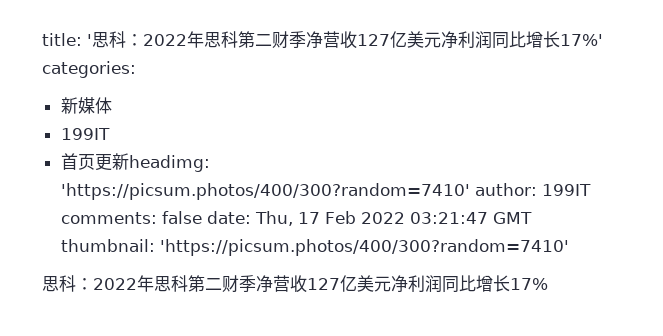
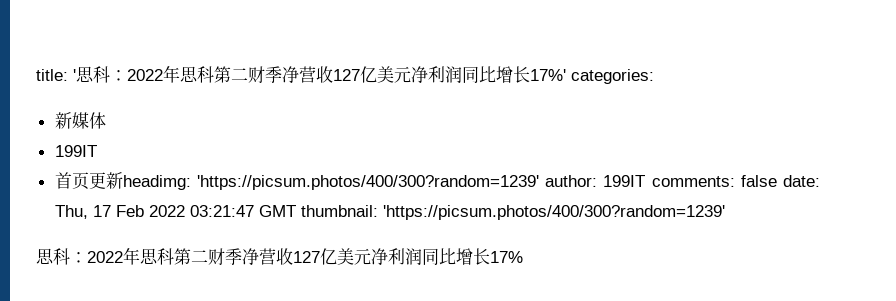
- 首页更新headimg: 'https://picsum.photos/400/300?random=7410' author: 199IT comments: false date: Thu, 17 Feb 2022 03:21:47 GMT thumbnail: 'https://picsum.photos/400/300?random=7410'
+ 首页更新headimg: 'https://picsum.photos/400/300?random=1239' author: 199IT comments: false date: Thu, 17 Feb 2022 03:21:47 GMT thumbnail: 'https://picsum.photos/400/300?random=1239'

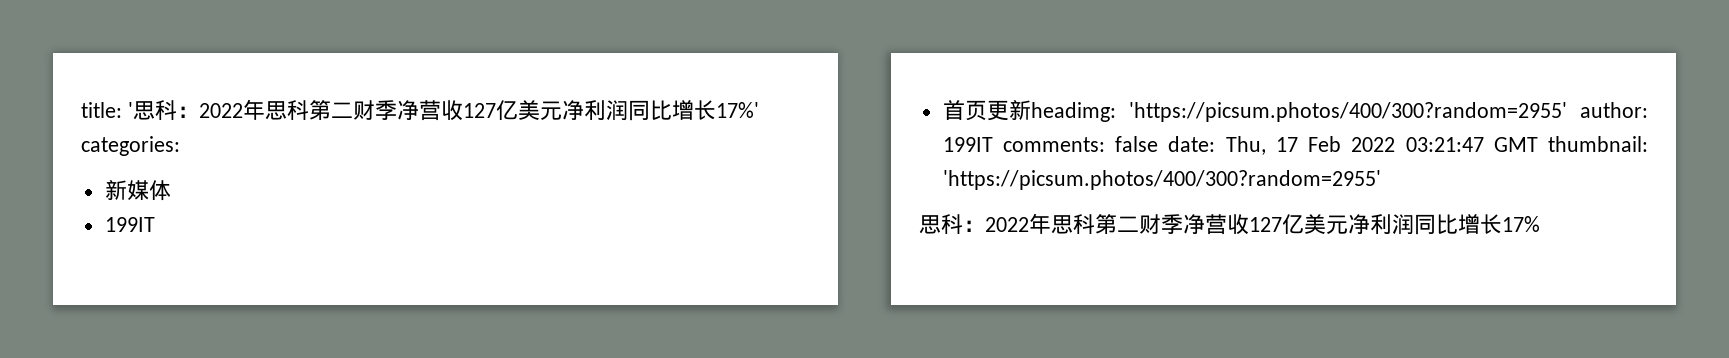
- 首页更新headimg: 'https://picsum.photos/400/300?random=1239' author: 199IT comments: false date: Thu, 17 Feb 2022 03:21:47 GMT thumbnail: 'https://picsum.photos/400/300?random=1239'
+ 首页更新headimg: 'https://picsum.photos/400/300?random=2955' author: 199IT comments: false date: Thu, 17 Feb 2022 03:21:47 GMT thumbnail: 'https://picsum.photos/400/300?random=2955'

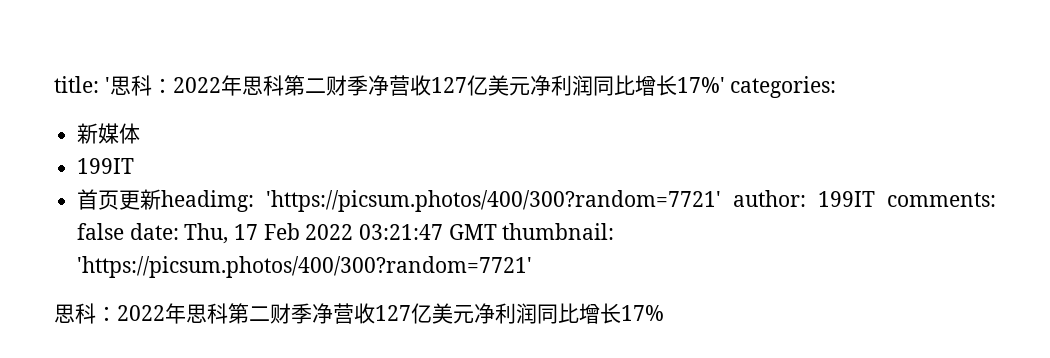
- 首页更新headimg: 'https://picsum.photos/400/300?random=2955' author: 199IT comments: false date: Thu, 17 Feb 2022 03:21:47 GMT thumbnail: 'https://picsum.photos/400/300?random=2955'
+ 首页更新headimg: 'https://picsum.photos/400/300?random=7721' author: 199IT comments: false date: Thu, 17 Feb 2022 03:21:47 GMT thumbnail: 'https://picsum.photos/400/300?random=7721'

